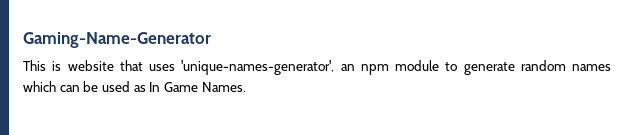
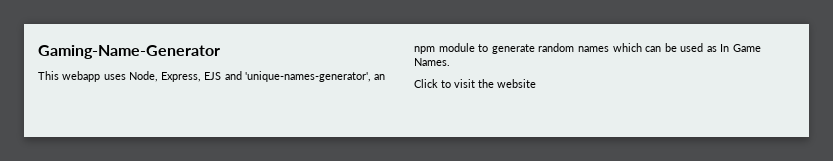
- This is website that uses 'unique-names-generator', an npm module to generate random names which can be used as In Game Names.
+ This webapp uses Node, Express, EJS and 'unique-names-generator', an npm module to generate random names which can be used as In Game Names.
+ Click to visit the website

